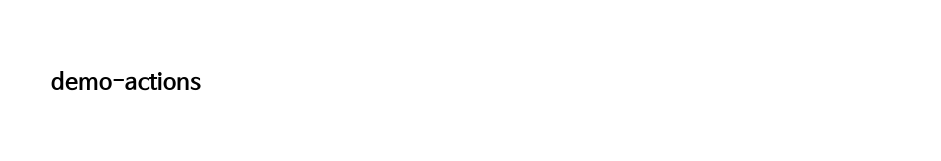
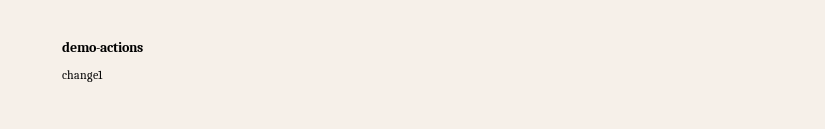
+ change1

